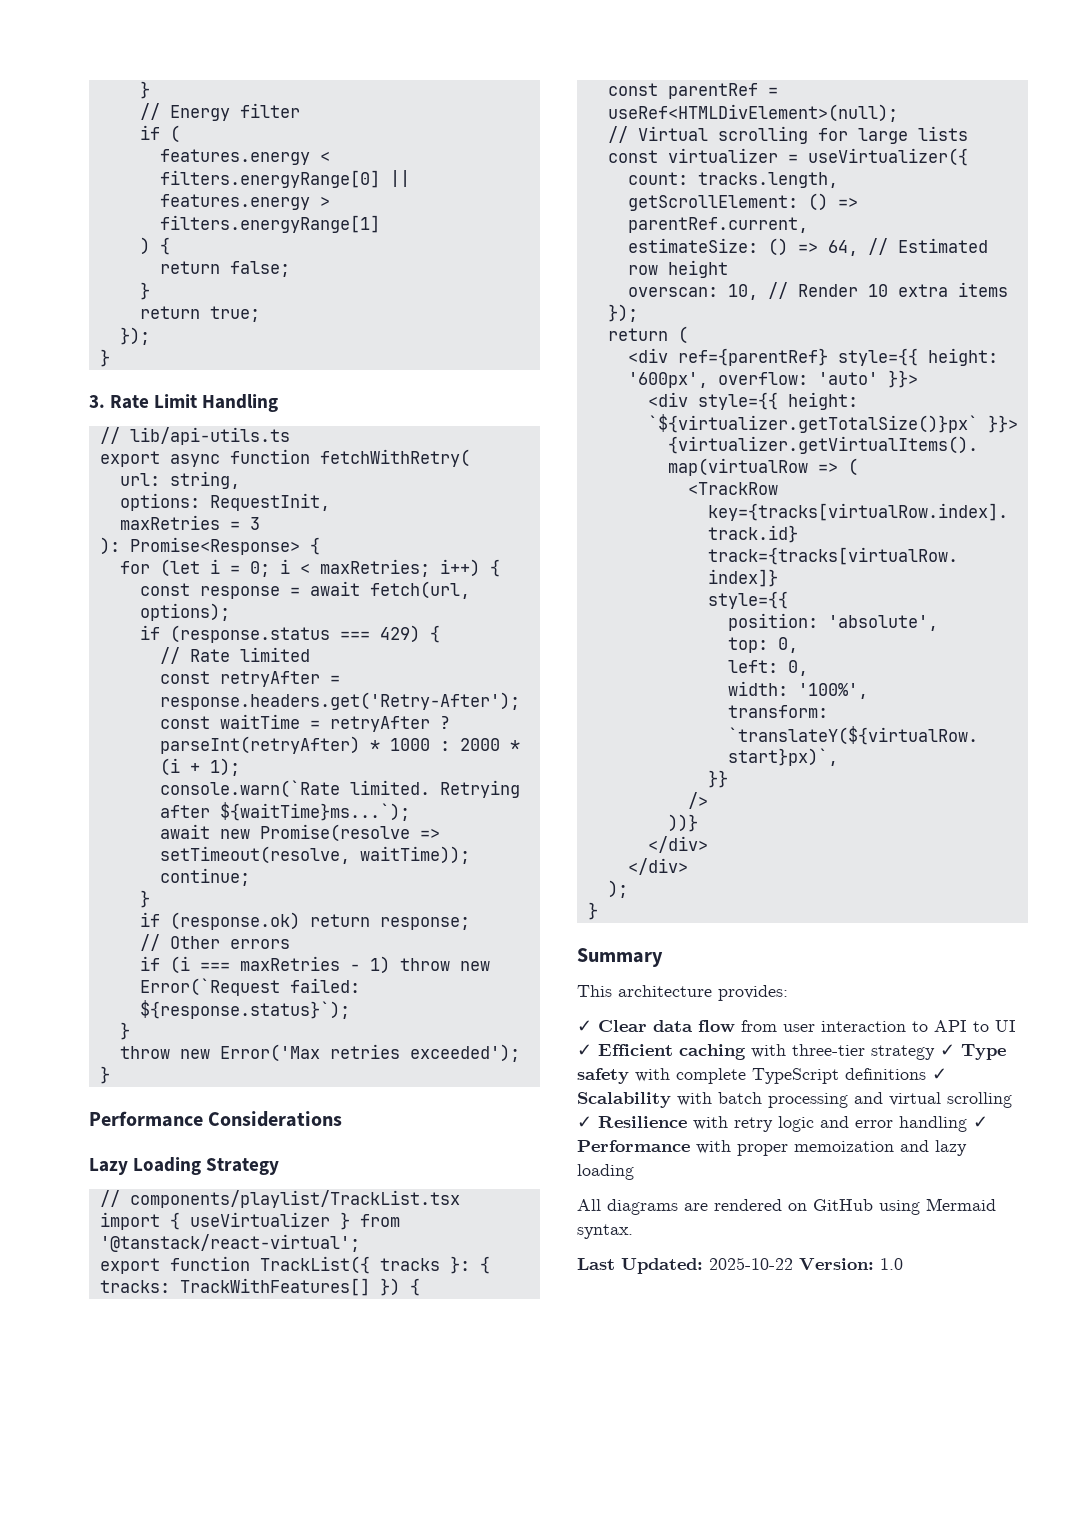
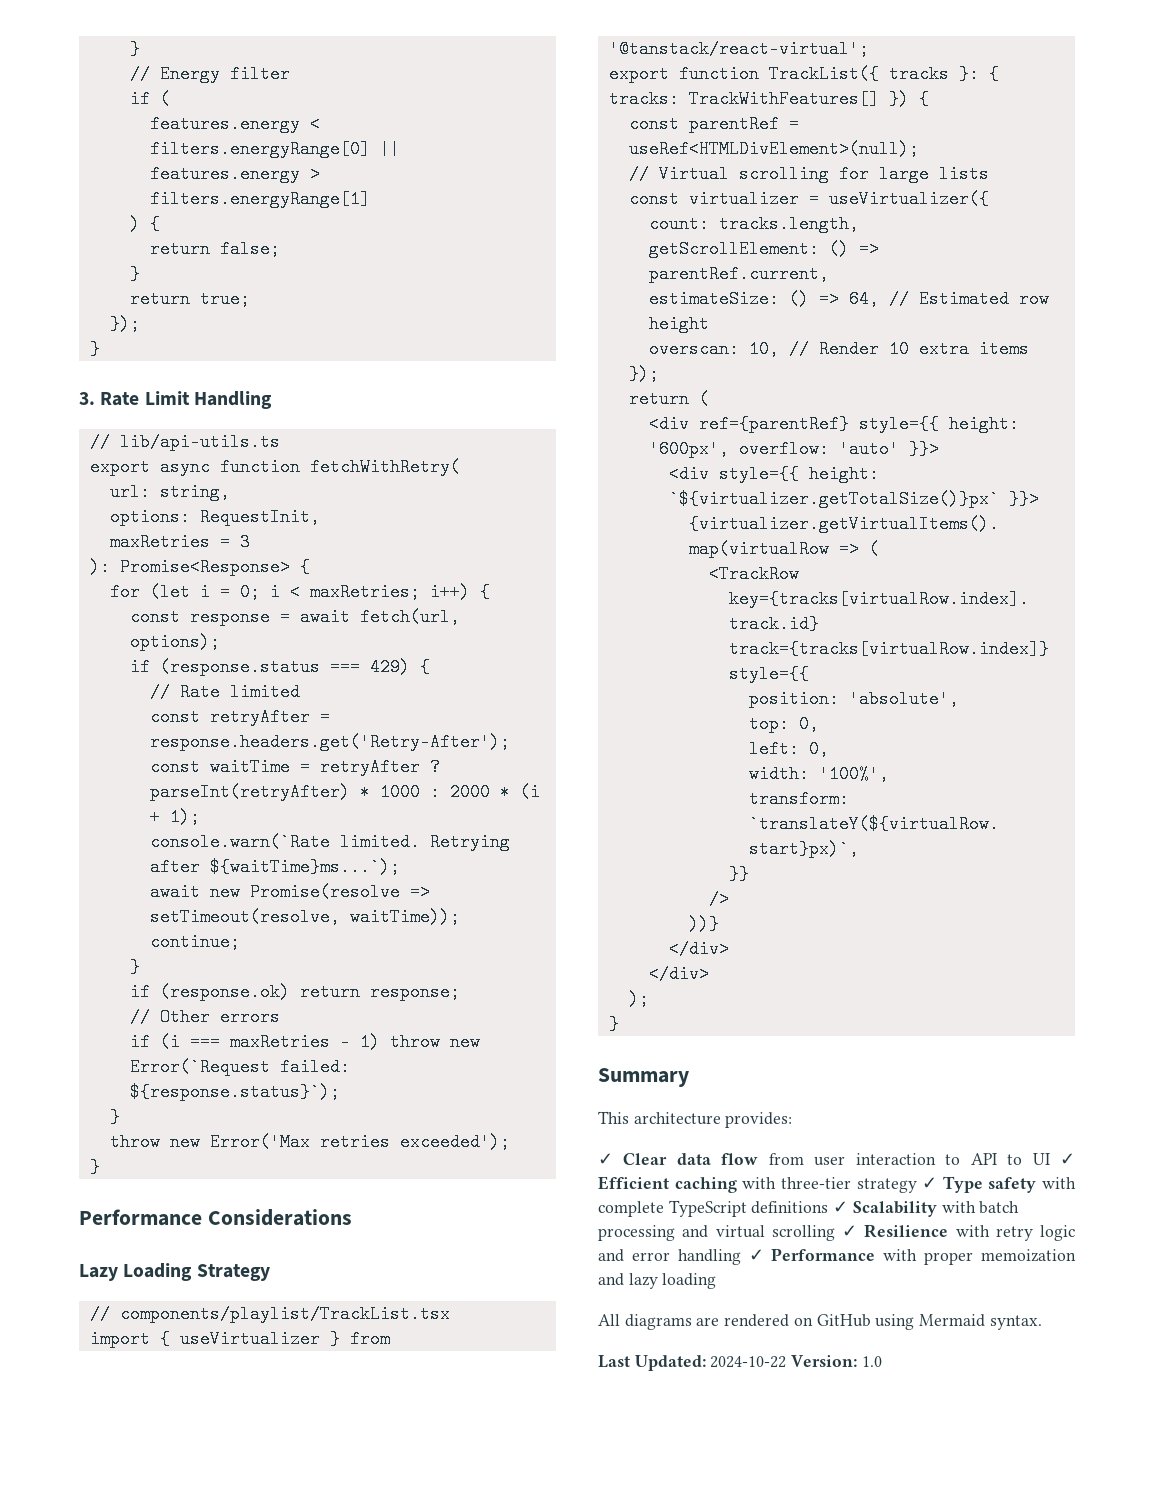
- Last Updated: 2025-10-22 Version: 1.0
+ Last Updated: 2024-10-22 Version: 1.0

